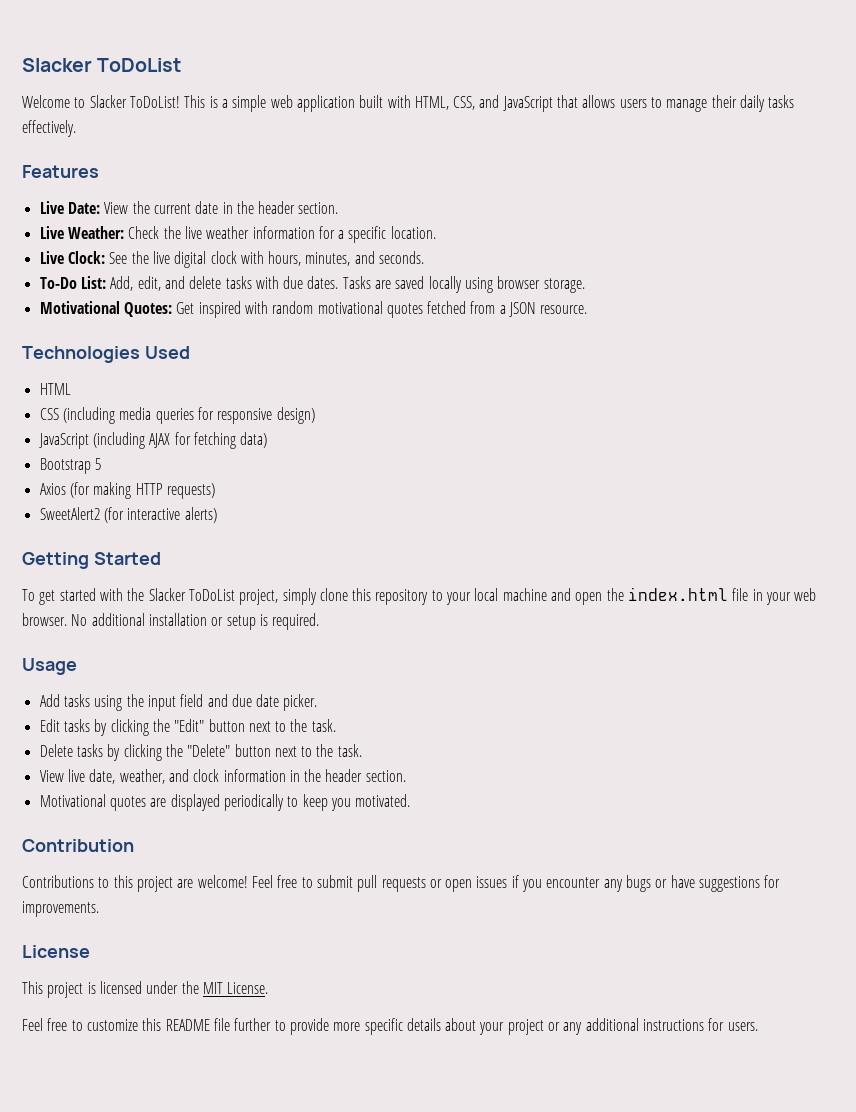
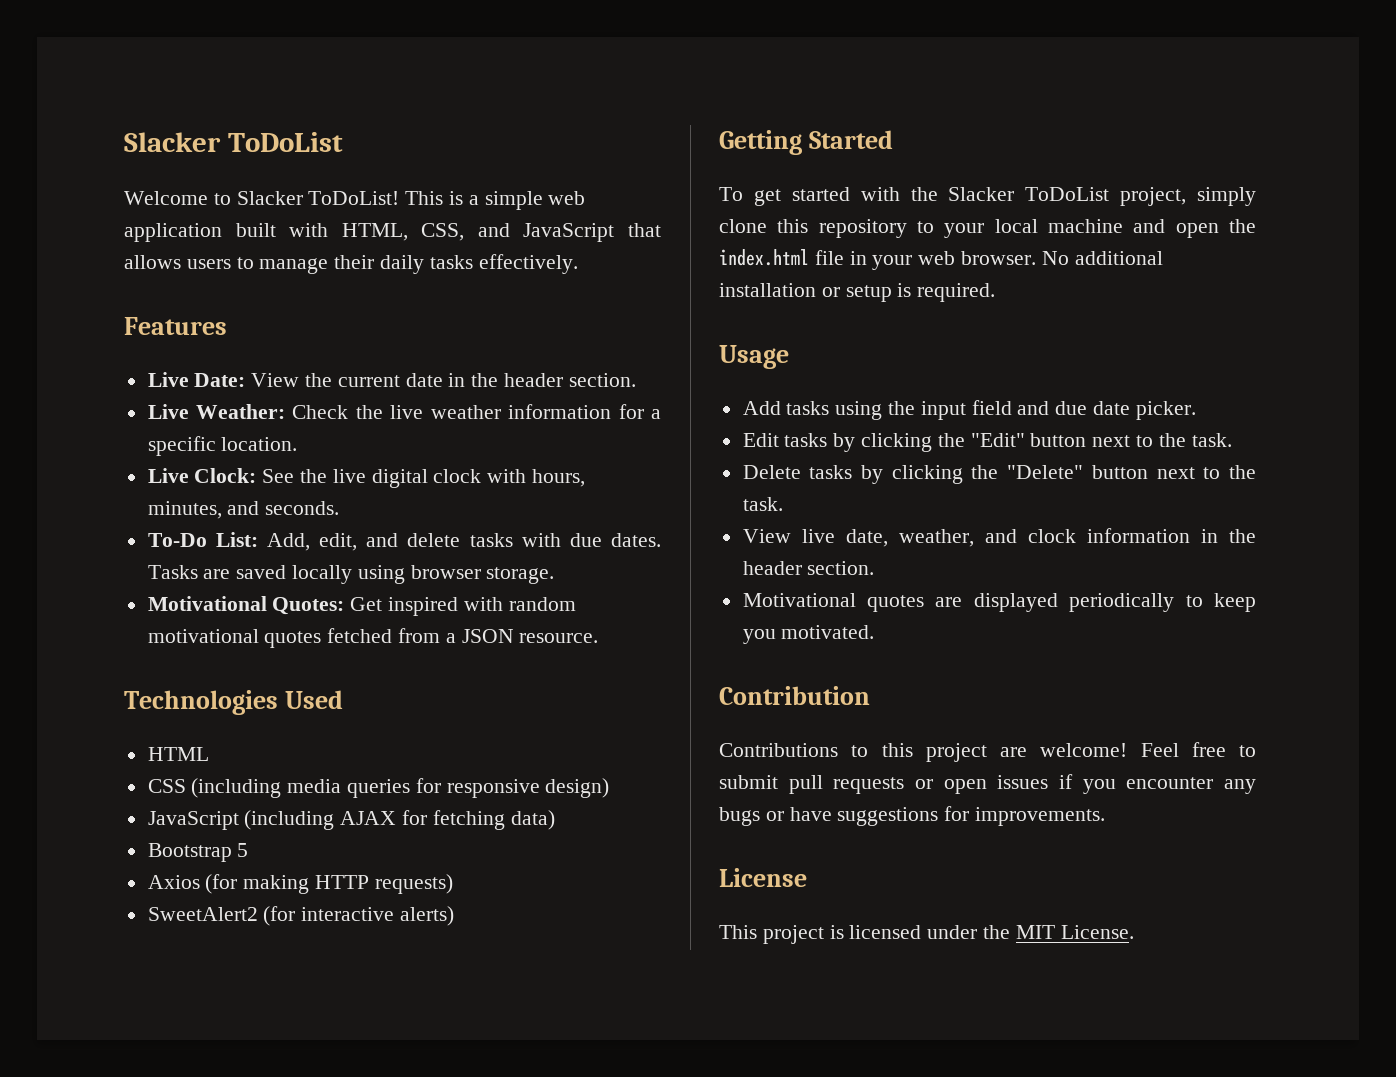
- Feel free to customize this README file further to provide more specific details about your project or any additional instructions for users.

